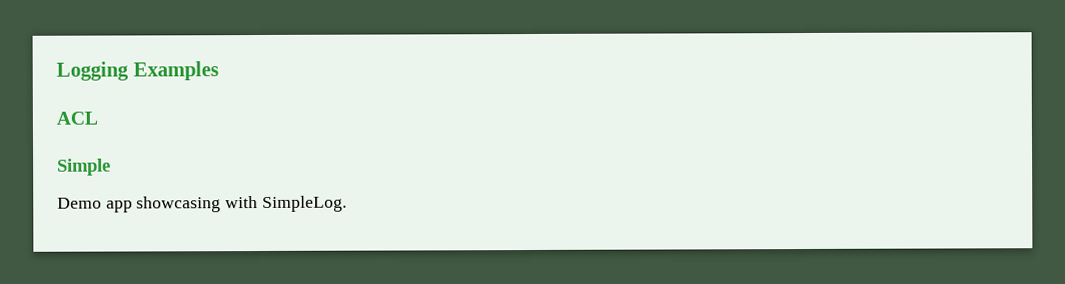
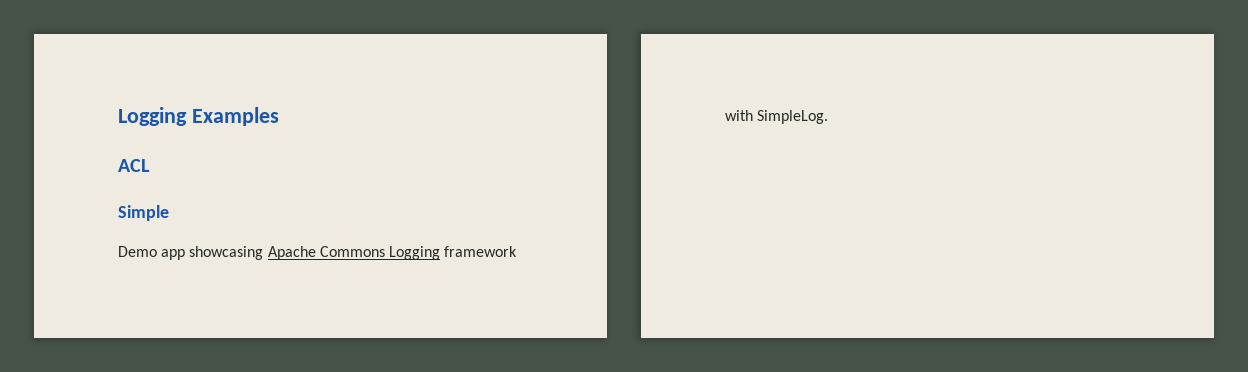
- Demo app showcasing with SimpleLog.
+ Demo app showcasing Apache Commons Logging framework with SimpleLog.

